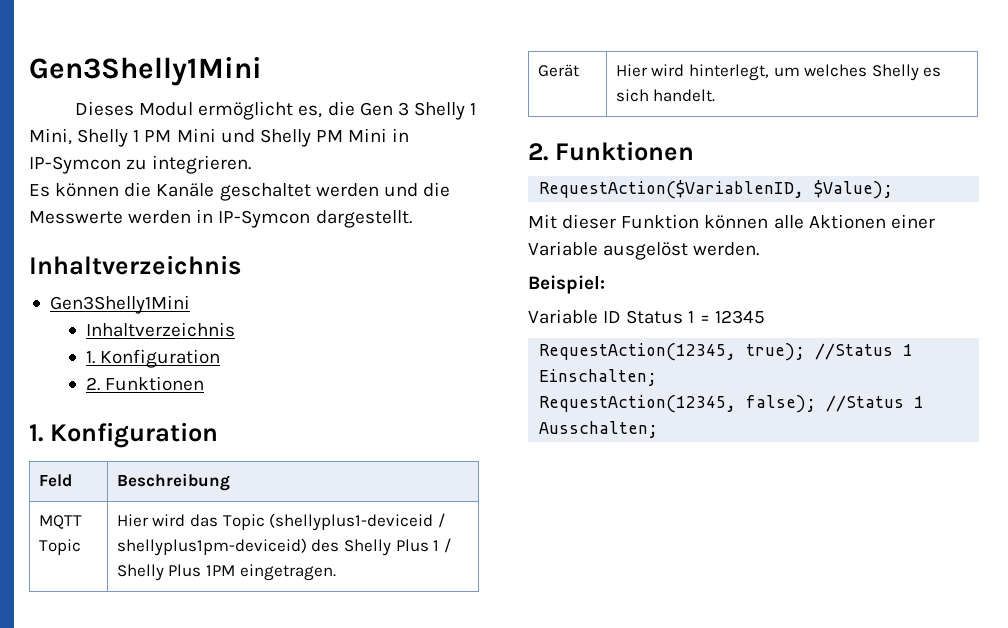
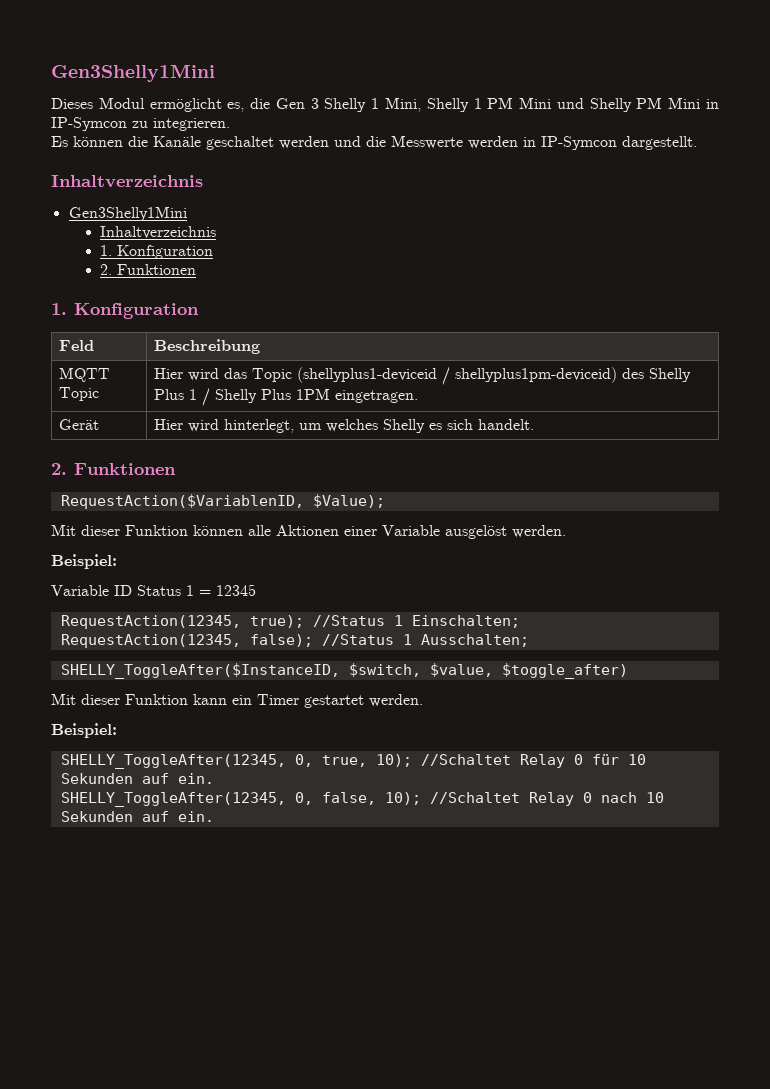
+ SHELLY_ToggleAfter($InstanceID, $switch, $value, $toggle_after)
+ Mit dieser Funktion kann ein Timer gestartet werden.
+ Beispiel:
+ SHELLY_ToggleAfter(12345, 0, true, 10); //Schaltet Relay 0 für 10 Sekunden auf ein.
+ SHELLY_ToggleAfter(12345, 0, false, 10); //Schaltet Relay 0 nach 10 Sekunden auf ein.

